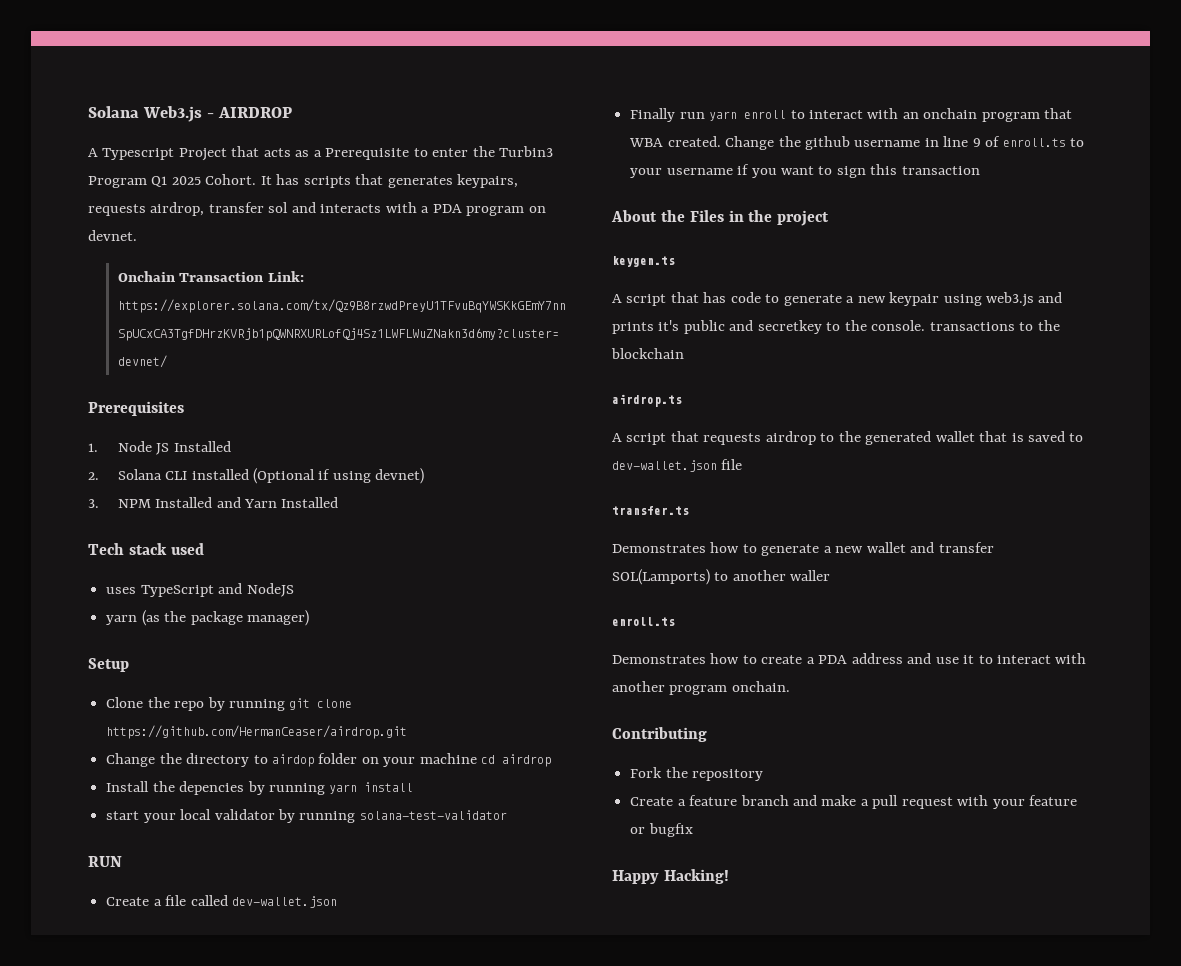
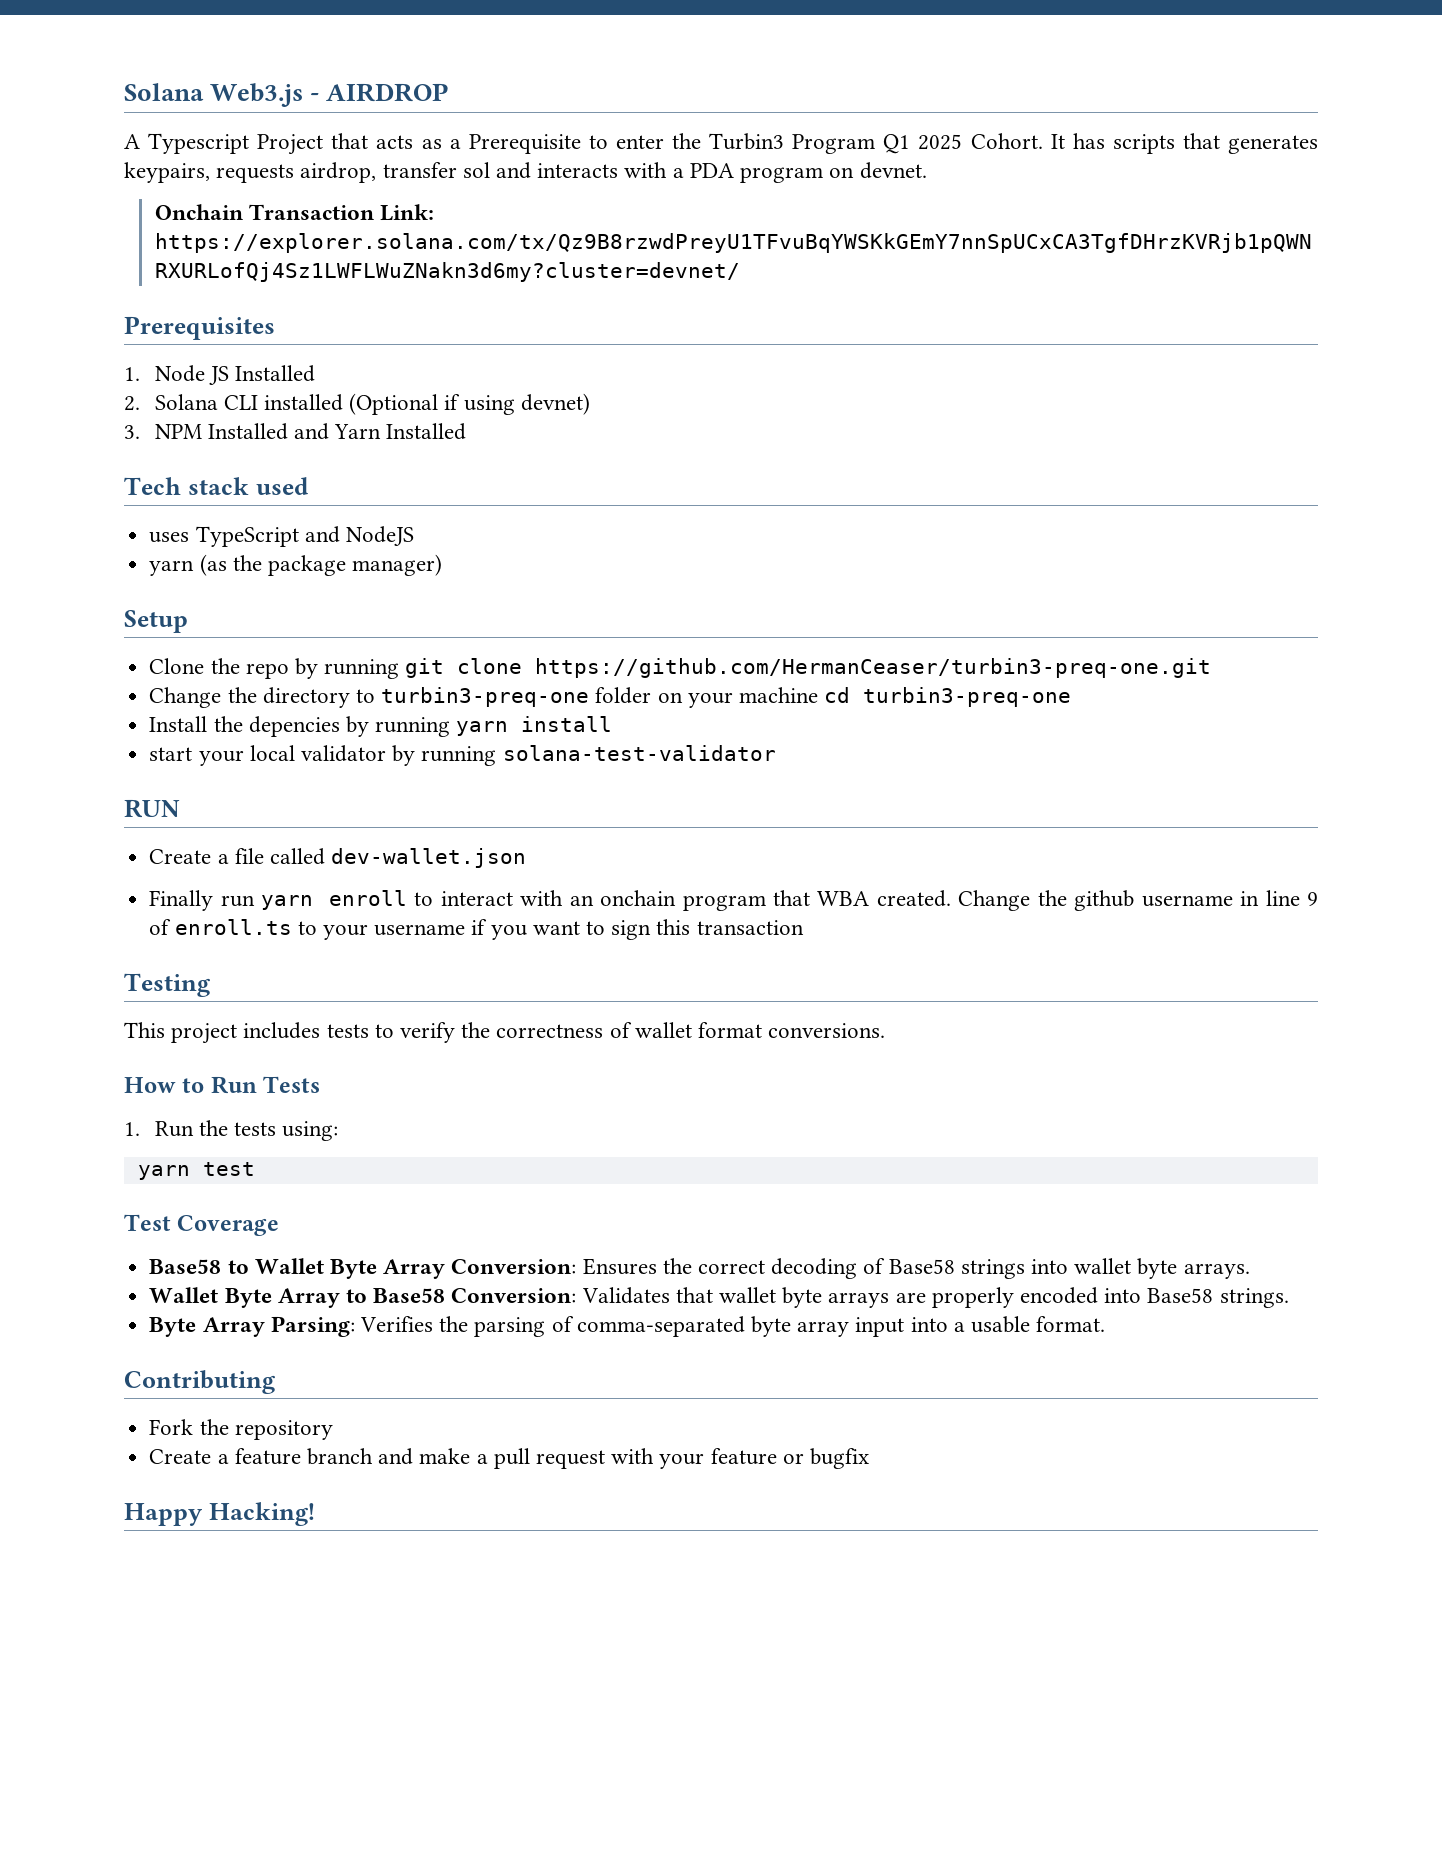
- Clone the repo by running git clone https://github.com/HermanCeaser/airdrop.git
+ Clone the repo by running git clone https://github.com/HermanCeaser/turbin3-preq-one.git
- Change the directory to airdop folder on your machine cd airdrop
+ Change the directory to turbin3-preq-one folder on your machine cd turbin3-preq-one
- About the Files in the project
- keygen.ts
- A script that has code to generate a new keypair using web3.js and prints it's public and secretkey to the console. transactions to the blockchain
- airdrop.ts
- A script that requests airdrop to the generated wallet that is saved to dev-wallet.json file
- transfer.ts
- Demonstrates how to generate a new wallet and transfer SOL(Lamports) to another waller
- enroll.ts
- Demonstrates how to create a PDA address and use it to interact with another program onchain.
+ Testing
+ This project includes tests to verify the correctness of wallet format conversions.
+ How to Run Tests
+ 1. Run the tests using:
+ yarn test
+ Test Coverage
+ Base58 to Wallet Byte Array Conversion: Ensures the correct decoding of Base58 strings into wallet byte arrays.
+ Wallet Byte Array to Base58 Conversion: Validates that wallet byte arrays are properly encoded into Base58 strings.
+ Byte Array Parsing: Verifies the parsing of comma-separated byte array input into a usable format.

